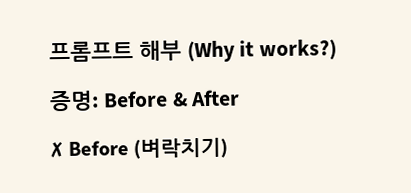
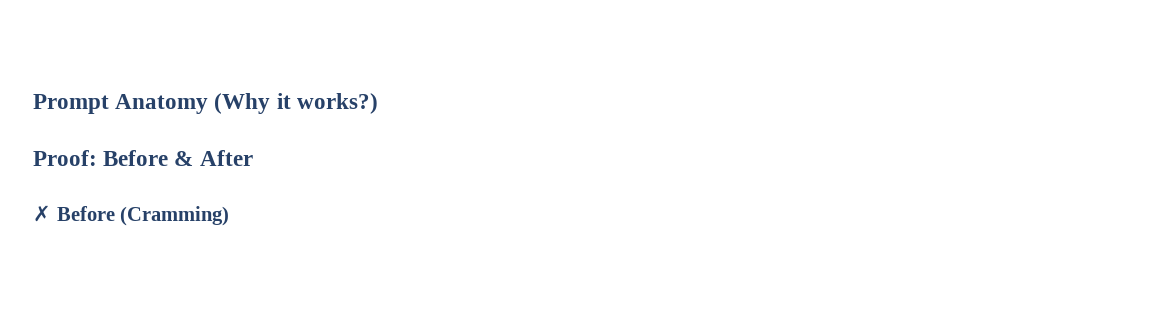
- 프롬프트 해부 (Why it works?)
+ Prompt Anatomy (Why it works?)
- 증명: Before & After
+ Proof: Before & After
- ✗ Before (벼락치기)
+ ✗ Before (Cramming)

